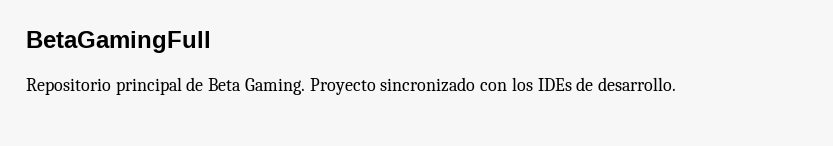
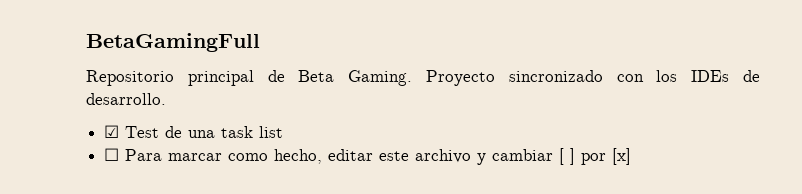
+ ☑ Test de una task list
+ ☐ Para marcar como hecho, editar este archivo y cambiar [ ] por [x]

